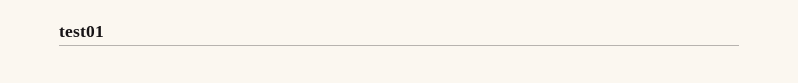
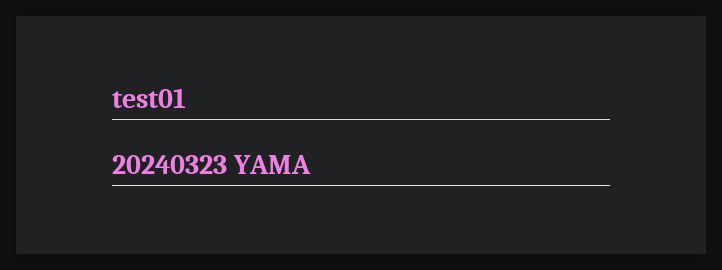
+ 20240323 YAMA

